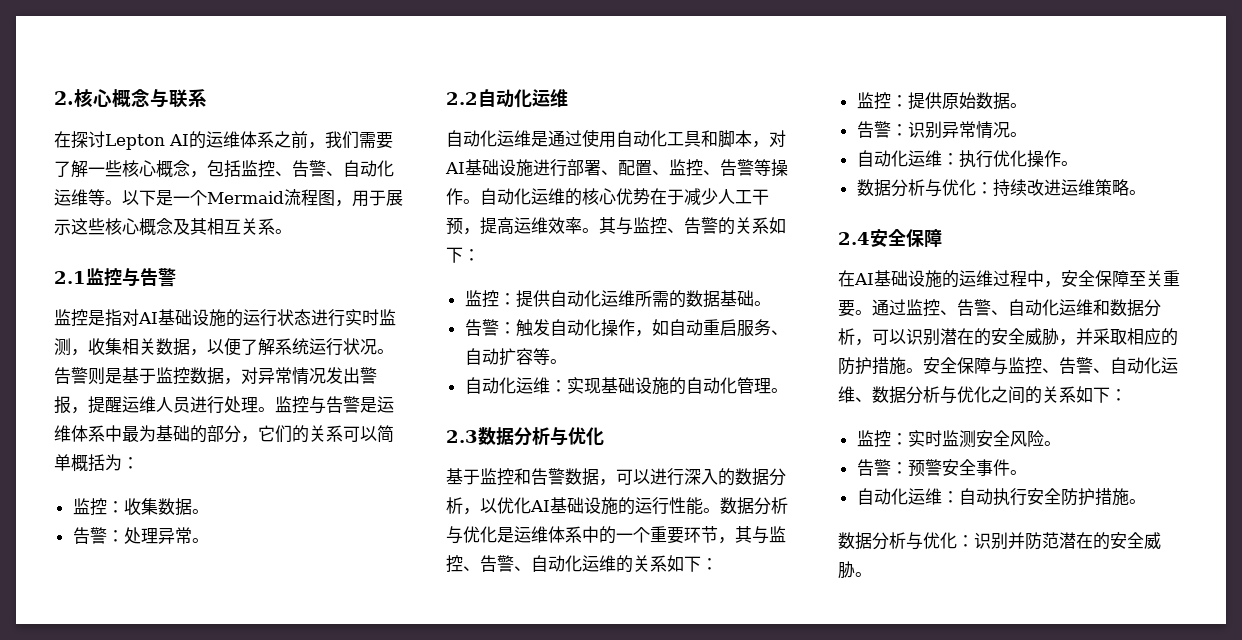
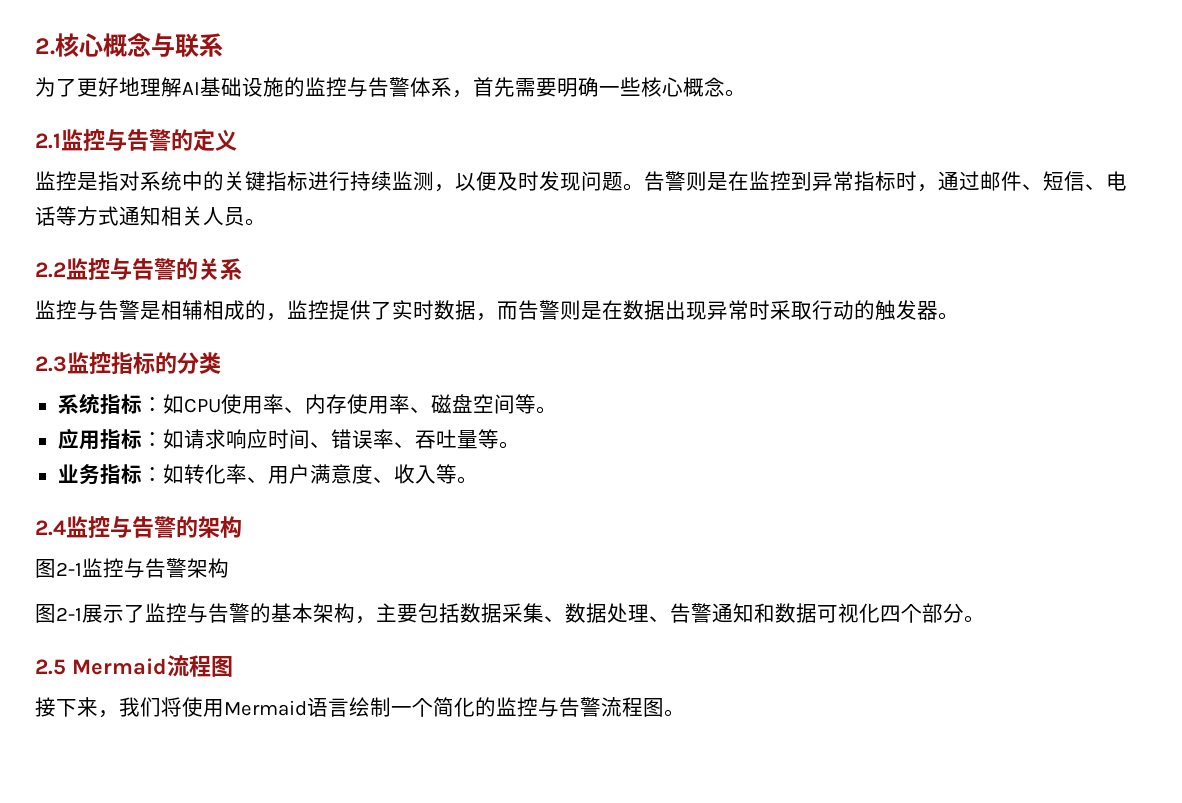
- 在探讨Lepton AI的运维体系之前，我们需要了解一些核心概念，包括监控、告警、自动化运维等。以下是一个Mermaid流程图，用于展示这些核心概念及其相互关系。
+ 为了更好地理解AI基础设施的监控与告警体系，首先需要明确一些核心概念。
- 2.1监控与告警
+ 2.1监控与告警的定义
- 监控是指对AI基础设施的运行状态进行实时监测，收集相关数据，以便了解系统运行状况。告警则是基于监控数据，对异常情况发出警报，提醒运维人员进行处理。监控与告警是运维体系中最为基础的部分，它们的关系可以简单概括为：
- 监控：收集数据。
- 告警：处理异常。
- 2.2自动化运维
- 自动化运维是通过使用自动化工具和脚本，对AI基础设施进行部署、配置、监控、告警等操作。自动化运维的核心优势在于减少人工干预，提高运维效率。其与监控、告警的关系如下：
- 监控：提供自动化运维所需的数据基础。
- 告警：触发自动化操作，如自动重启服务、自动扩容等。
- 自动化运维：实现基础设施的自动化管理。
- 2.3数据分析与优化
- 基于监控和告警数据，可以进行深入的数据分析，以优化AI基础设施的运行性能。数据分析与优化是运维体系中的一个重要环节，其与监控、告警、自动化运维的关系如下：
- 监控：提供原始数据。
- 告警：识别异常情况。
- 自动化运维：执行优化操作。
- 数据分析与优化：持续改进运维策略。
- 2.4安全保障
- 在AI基础设施的运维过程中，安全保障至关重要。通过监控、告警、自动化运维和数据分析，可以识别潜在的安全威胁，并采取相应的防护措施。安全保障与监控、告警、自动化运维、数据分析与优化之间的关系如下：
- 监控：实时监测安全风险。
- 告警：预警安全事件。
- 自动化运维：自动执行安全防护措施。
- 数据分析与优化：识别并防范潜在的安全威胁。
+ 监控是指对系统中的关键指标进行持续监测，以便及时发现问题。告警则是在监控到异常指标时，通过邮件、短信、电话等方式通知相关人员。
+ 2.2监控与告警的关系
+ 监控与告警是相辅相成的，监控提供了实时数据，而告警则是在数据出现异常时采取行动的触发器。
+ 2.3监控指标的分类
+ 系统指标：如CPU使用率、内存使用率、磁盘空间等。
+ 应用指标：如请求响应时间、错误率、吞吐量等。
+ 业务指标：如转化率、用户满意度、收入等。
+ 2.4监控与告警的架构
+ 图2-1监控与告警架构
+ 图2-1展示了监控与告警的基本架构，主要包括数据采集、数据处理、告警通知和数据可视化四个部分。
+ 2.5 Mermaid流程图
+ 接下来，我们将使用Mermaid语言绘制一个简化的监控与告警流程图。

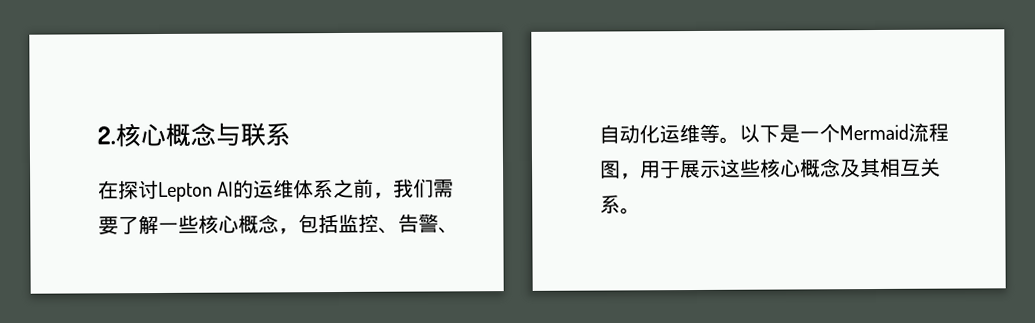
- 为了更好地理解AI基础设施的监控与告警体系，首先需要明确一些核心概念。
- 2.1监控与告警的定义
- 监控是指对系统中的关键指标进行持续监测，以便及时发现问题。告警则是在监控到异常指标时，通过邮件、短信、电话等方式通知相关人员。
- 2.2监控与告警的关系
- 监控与告警是相辅相成的，监控提供了实时数据，而告警则是在数据出现异常时采取行动的触发器。
- 2.3监控指标的分类
- 系统指标：如CPU使用率、内存使用率、磁盘空间等。
- 应用指标：如请求响应时间、错误率、吞吐量等。
- 业务指标：如转化率、用户满意度、收入等。
- 2.4监控与告警的架构
- 图2-1监控与告警架构
- 图2-1展示了监控与告警的基本架构，主要包括数据采集、数据处理、告警通知和数据可视化四个部分。
- 2.5 Mermaid流程图
- 接下来，我们将使用Mermaid语言绘制一个简化的监控与告警流程图。
+ 在探讨Lepton AI的运维体系之前，我们需要了解一些核心概念，包括监控、告警、自动化运维等。以下是一个Mermaid流程图，用于展示这些核心概念及其相互关系。

